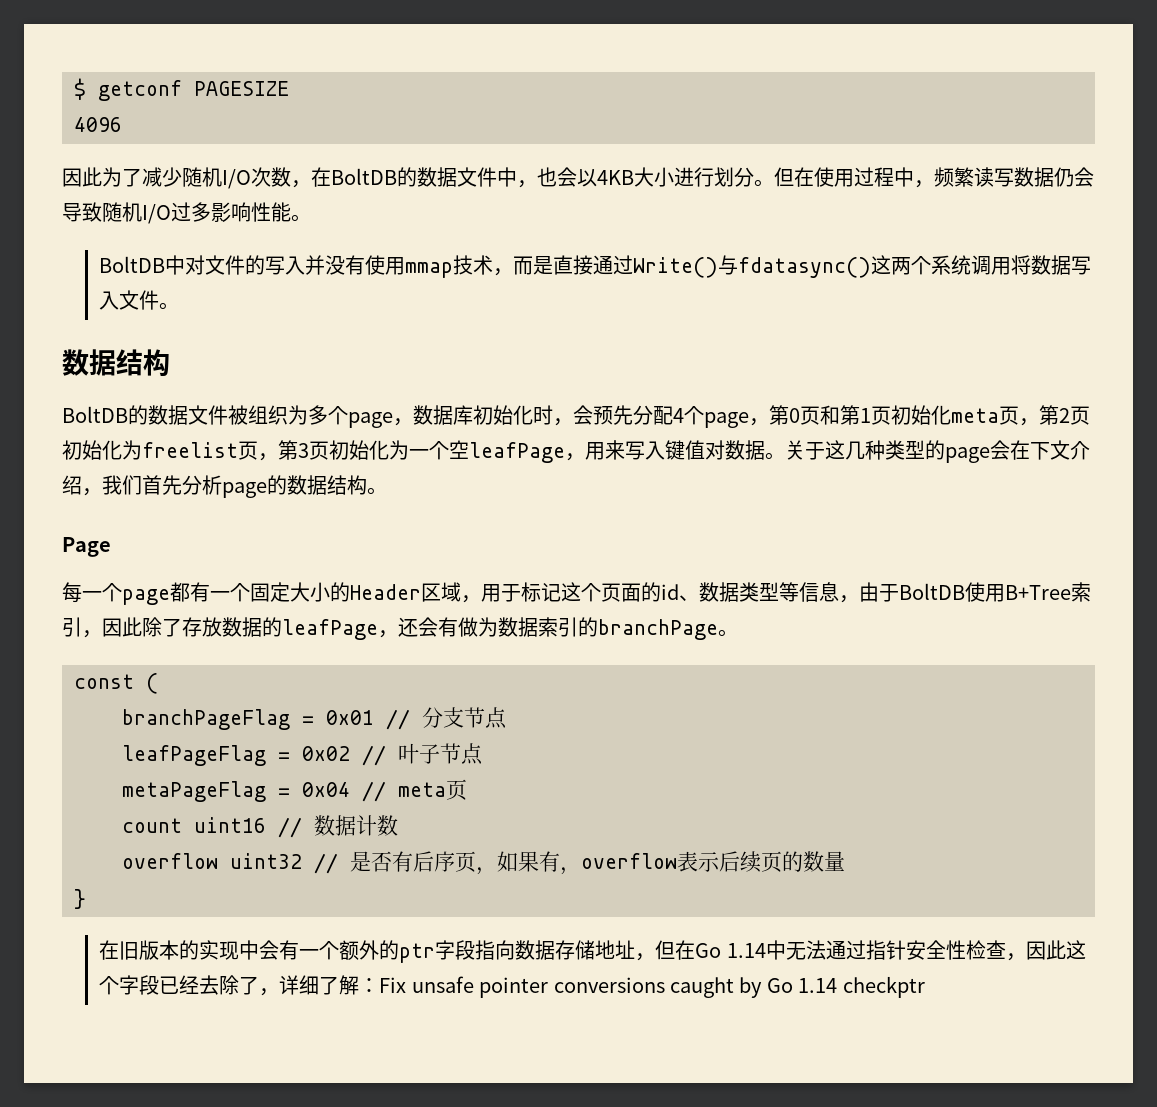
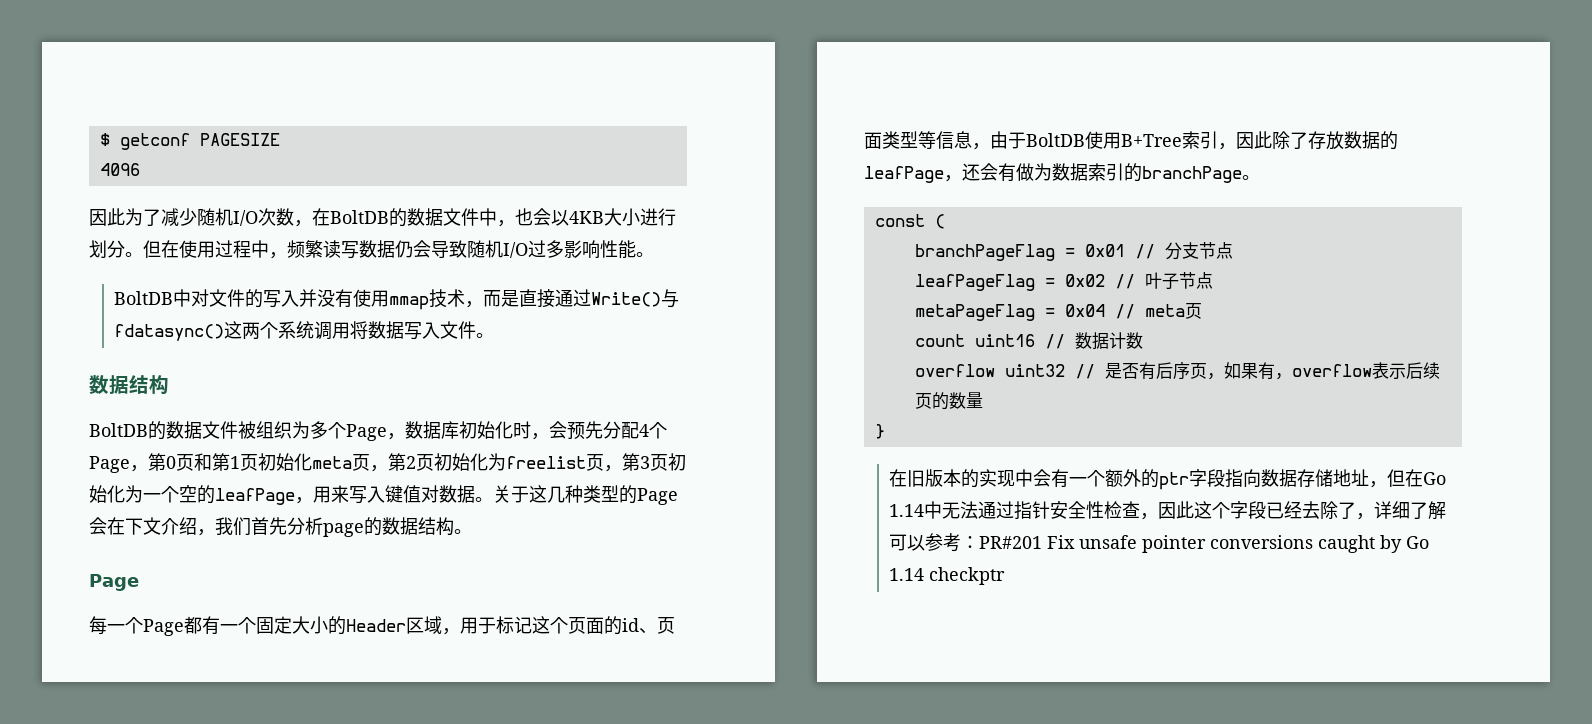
- BoltDB的数据文件被组织为多个page，数据库初始化时，会预先分配4个page，第0页和第1页初始化meta页，第2页初始化为freelist页，第3页初始化为一个空leafPage，用来写入键值对数据。
+ BoltDB的数据文件被组织为多个Page，数据库初始化时，会预先分配4个Page，第0页和第1页初始化meta页，第2页初始化为freelist页，第3页初始化为一个空的leafPage，用来写入键值对数据。
- 关于这几种类型的page会在下文介绍，我们首先分析page的数据结构。
+ 关于这几种类型的Page会在下文介绍，我们首先分析page的数据结构。
- 每一个page都有一个固定大小的Header区域，用于标记这个页面的id、数据类型等信息，由于BoltDB使用B+Tree索引，因此除了存放数据的leafPage，还会有做为数据索引的branchPage。
+ 每一个Page都有一个固定大小的Header区域，用于标记这个页面的id、页面类型等信息，由于BoltDB使用B+Tree索引，因此除了存放数据的leafPage，还会有做为数据索引的branchPage。
- 在旧版本的实现中会有一个额外的ptr字段指向数据存储地址，但在Go 1.14中无法通过指针安全性检查，因此这个字段已经去除了，详细了解：Fix unsafe pointer conversions caught by Go 1.14 checkptr
+ 在旧版本的实现中会有一个额外的ptr字段指向数据存储地址，但在Go 1.14中无法通过指针安全性检查，因此这个字段已经去除了，详细了解可以参考：PR#201 Fix unsafe pointer conversions caught by Go 1.14 checkptr

